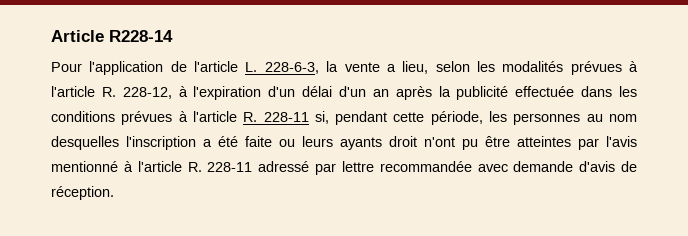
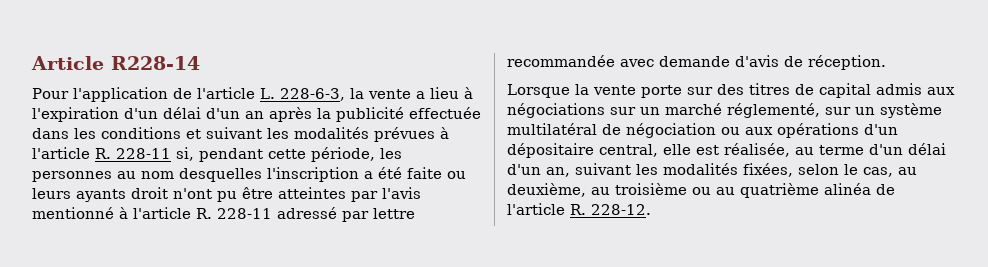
- Pour l'application de l'article L. 228-6-3, la vente a lieu, selon les modalités prévues à l'article R. 228-12, à l'expiration d'un délai d'un an après la publicité effectuée dans les conditions prévues à l'article R. 228-11 si, pendant cette période, les personnes au nom desquelles l'inscription a été faite ou leurs ayants droit n'ont pu être atteintes par l'avis mentionné à l'article R. 228-11 adressé par lettre recommandée avec demande d'avis de réception.
+ Pour l'application de l'article L. 228-6-3, la vente a lieu à l'expiration d'un délai d'un an après la publicité effectuée dans les conditions et suivant les modalités prévues à l'article R. 228-11 si, pendant cette période, les personnes au nom desquelles l'inscription a été faite ou leurs ayants droit n'ont pu être atteintes par l'avis mentionné à l'article R. 228-11 adressé par lettre recommandée avec demande d'avis de réception.
+ Lorsque la vente porte sur des titres de capital admis aux négociations sur un marché réglementé, sur un système multilatéral de négociation ou aux opérations d'un dépositaire central, elle est réalisée, au terme d'un délai d'un an, suivant les modalités fixées, selon le cas, au deuxième, au troisième ou au quatrième alinéa de l'article R. 228-12.

